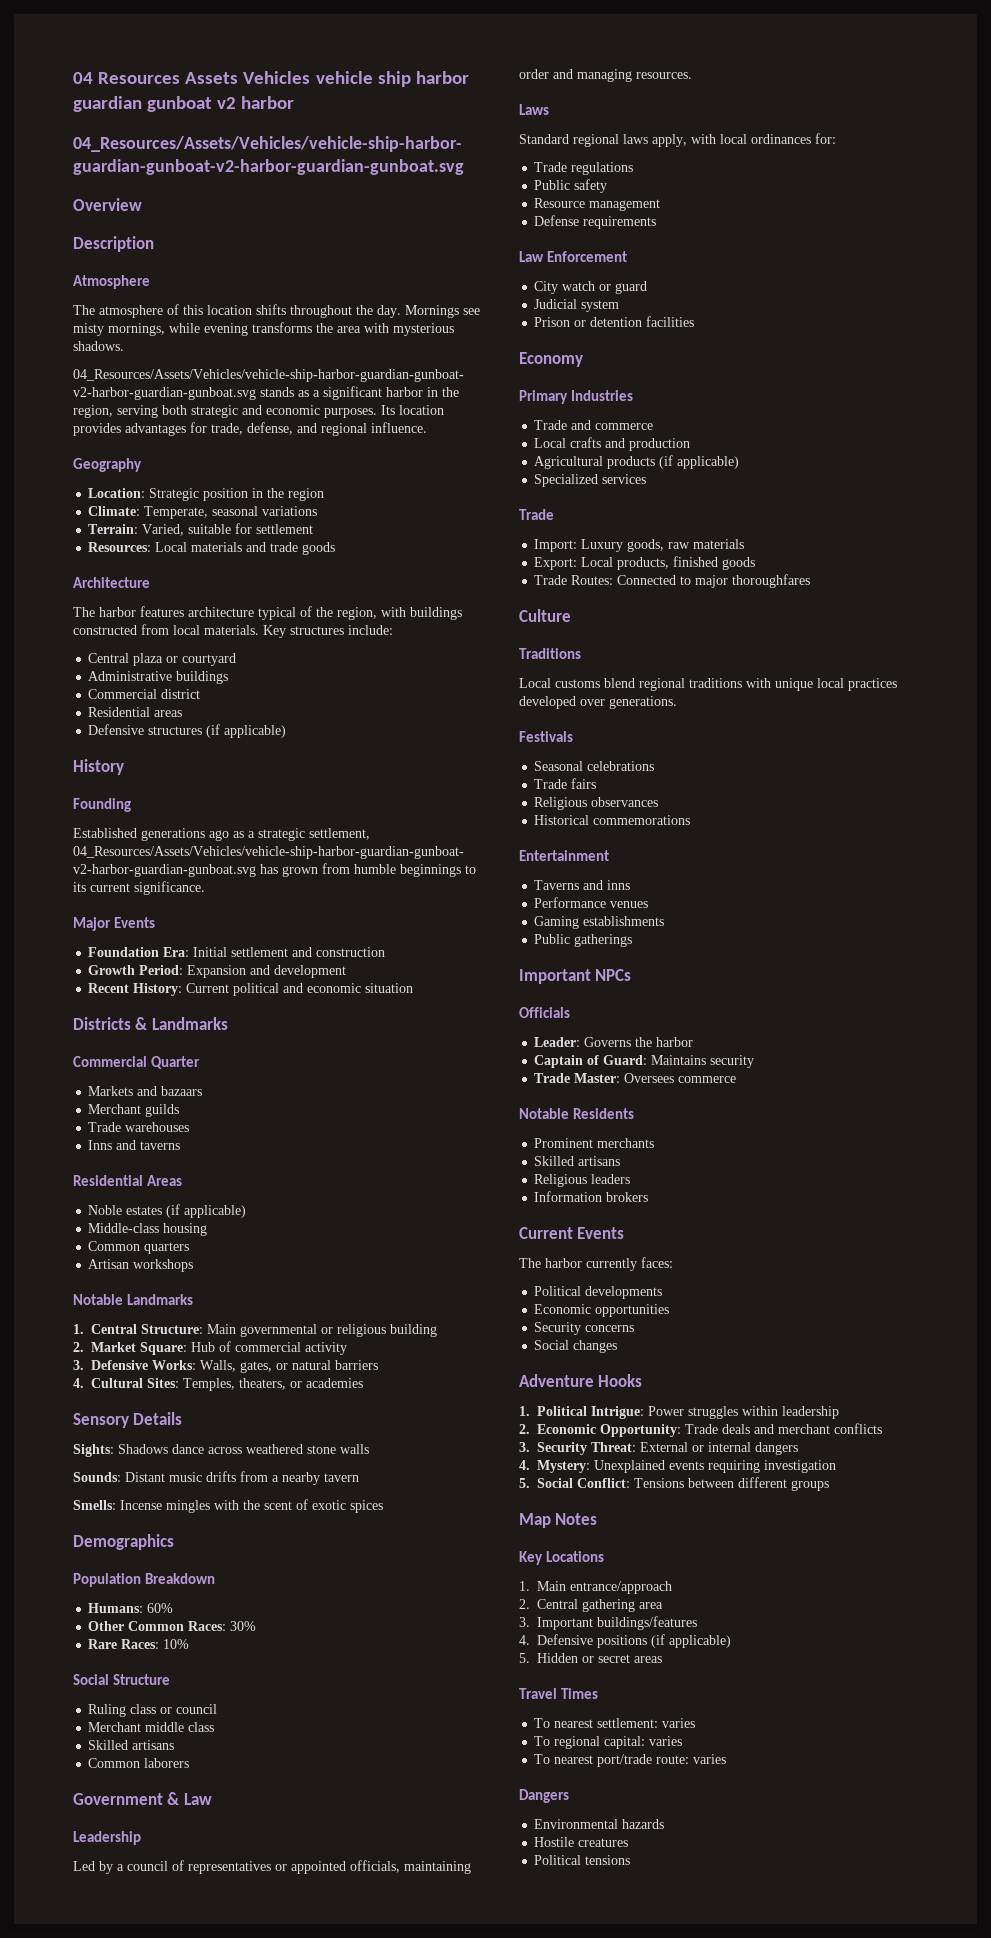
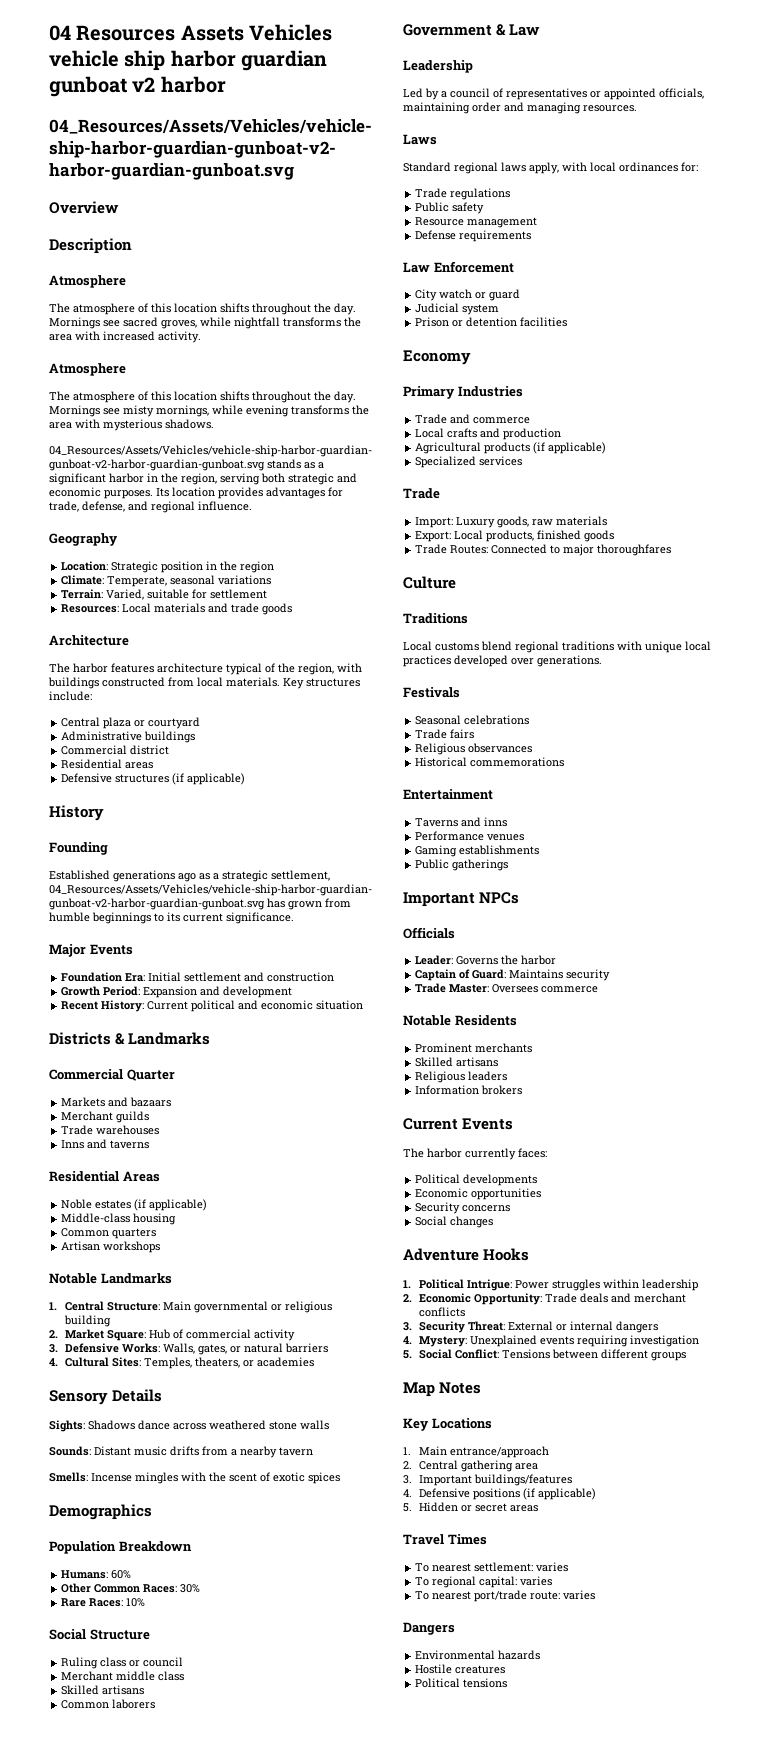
+ The atmosphere of this location shifts throughout the day. Mornings see sacred groves, while nightfall transforms the area with increased activity.
+ Atmosphere

